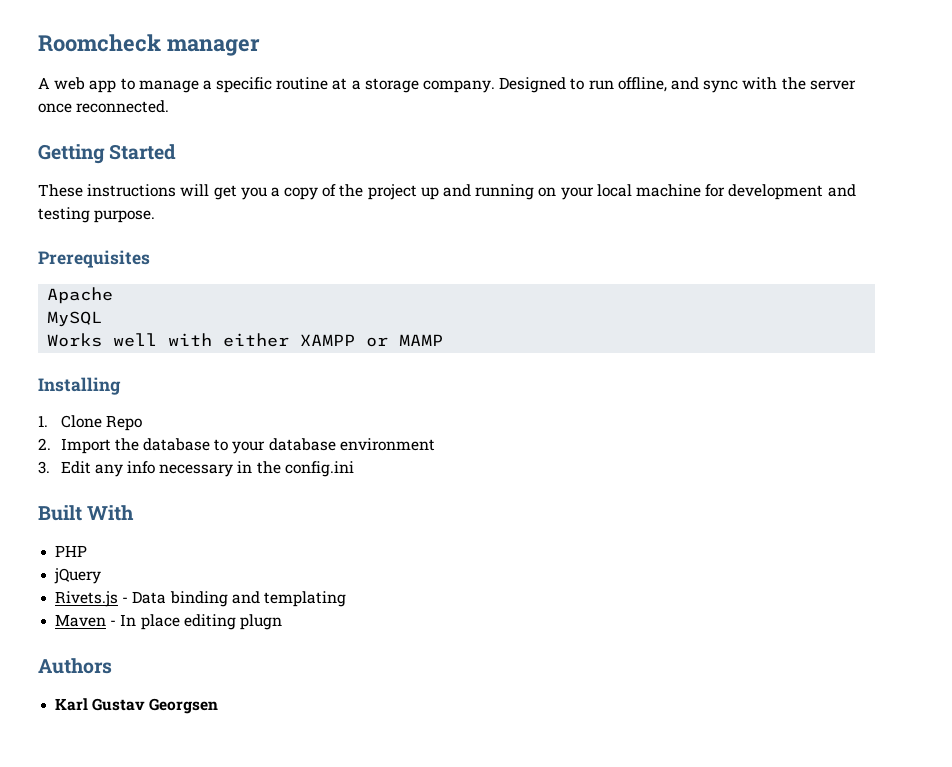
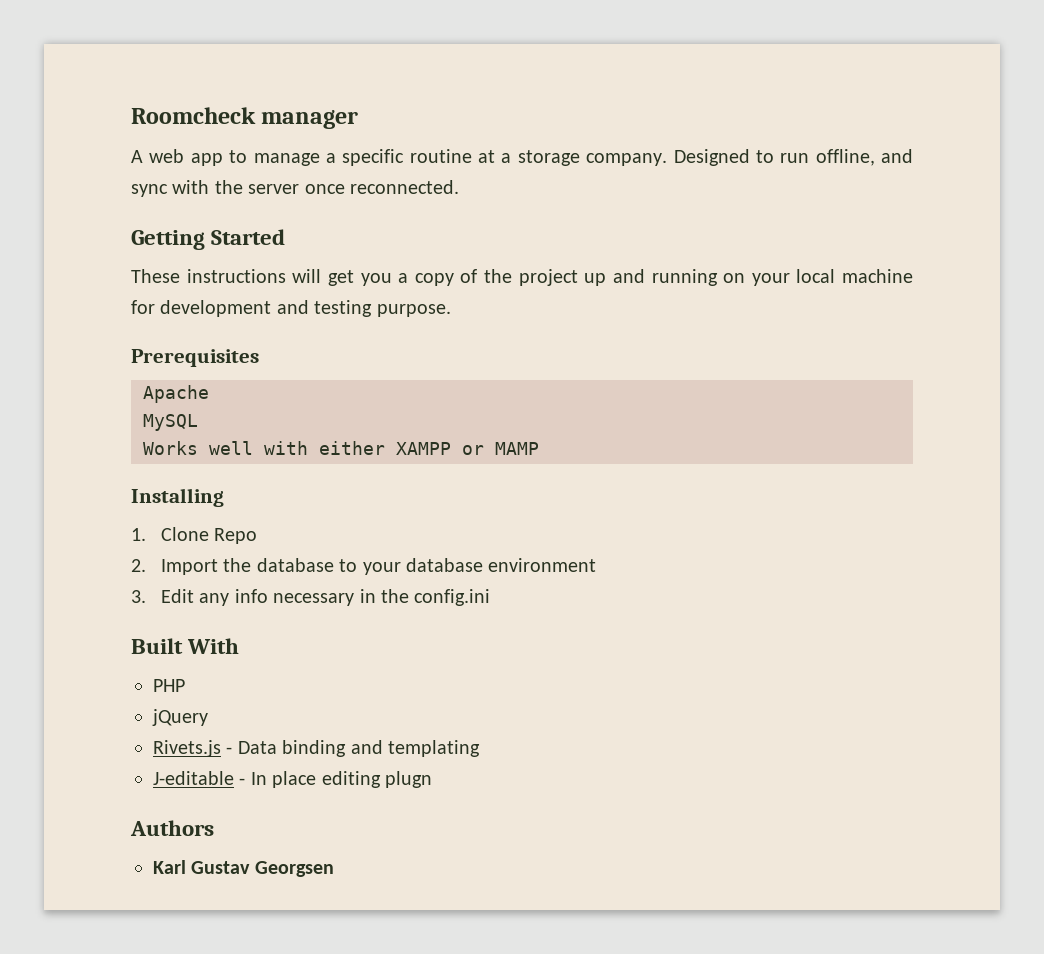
- Maven - In place editing plugn
+ J-editable - In place editing plugn

